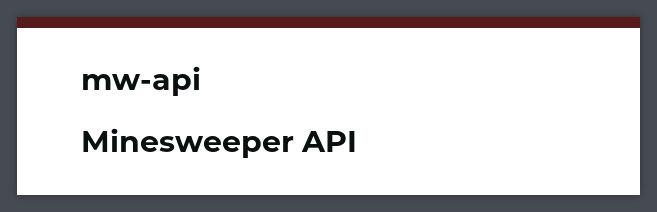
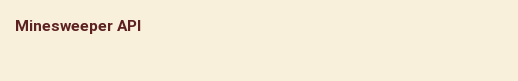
- mw-api

